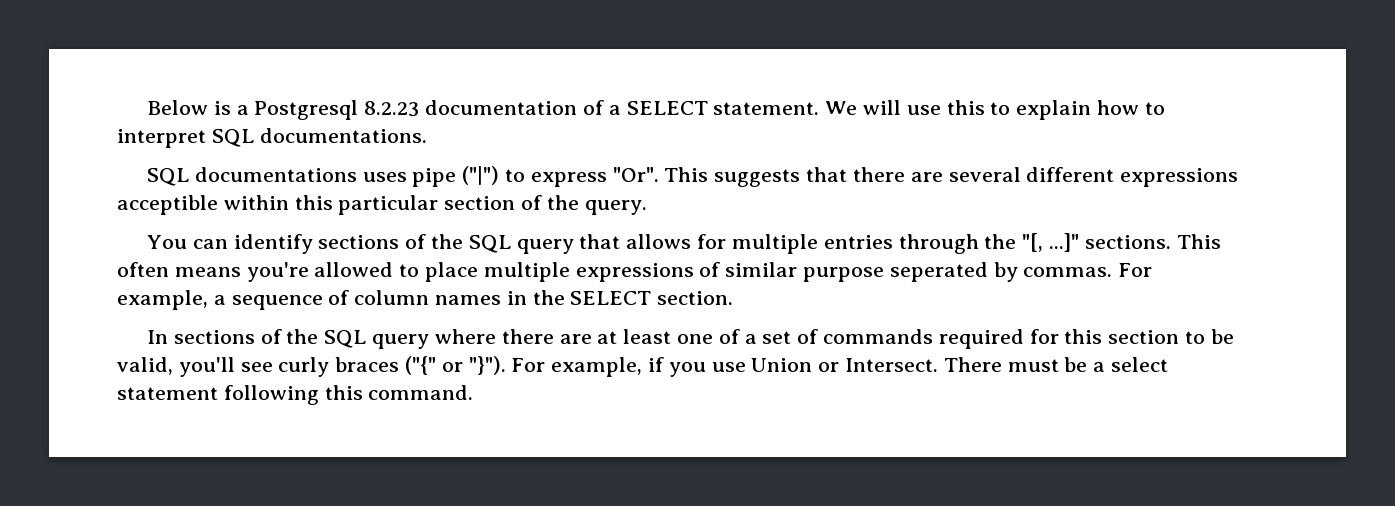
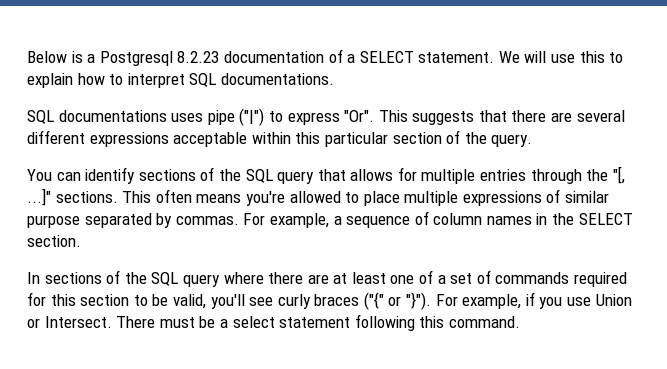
- SQL documentations uses pipe ("|") to express "Or". This suggests that there are several different expressions acceptible within this particular section of the query.
+ SQL documentations uses pipe ("|") to express "Or". This suggests that there are several different expressions acceptable within this particular section of the query.
- This often means you're allowed to place multiple expressions of similar purpose seperated by commas.
+ This often means you're allowed to place multiple expressions of similar purpose separated by commas.

